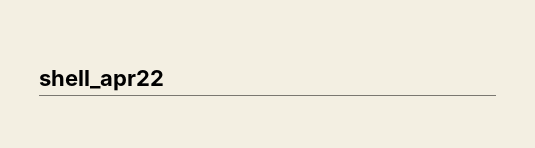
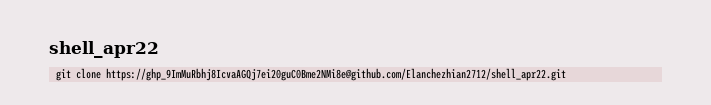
+ git clone https://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@github.com/Elanchezhian2712/shell_apr22.git

